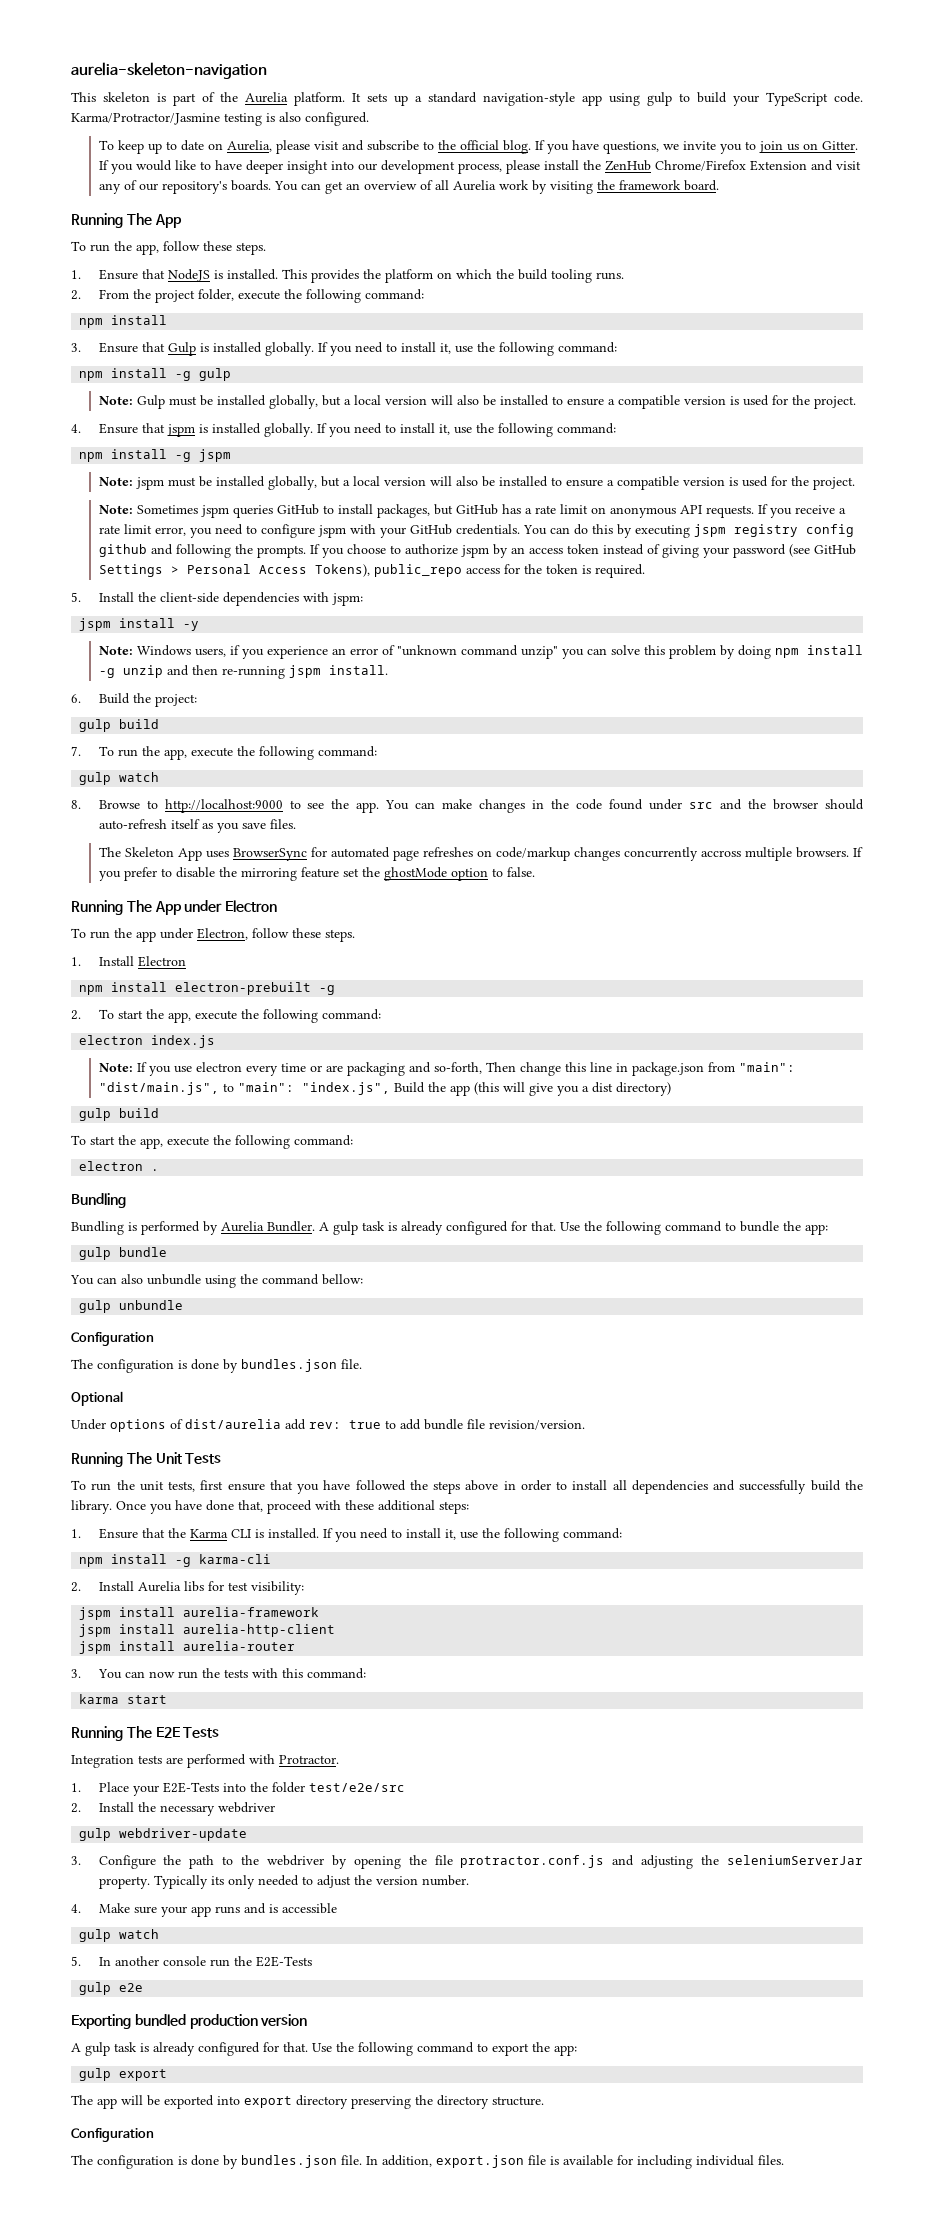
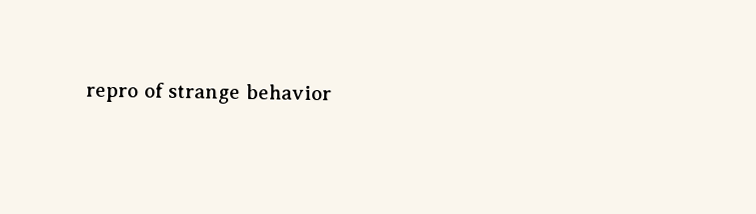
- aurelia-skeleton-navigation
- This skeleton is part of the Aurelia platform. It sets up a standard navigation-style app using gulp to build your TypeScript code. Karma/Protractor/Jasmine testing is also configured.
- To keep up to date on Aurelia, please visit and subscribe to the official blog. If you have questions, we invite you to join us on Gitter. If you would like to have deeper insight into our development process, please install the ZenHub Chrome/Firefox Extension and visit any of our repository's boards. You can get an overview of all Aurelia work by visiting the framework board.
- Running The App
- To run the app, follow these steps.
- 1. Ensure that NodeJS is installed. This provides the platform on which the build tooling runs.
- 2. From the project folder, execute the following command:
- npm install
- 3. Ensure that Gulp is installed globally. If you need to install it, use the following command:
- npm install -g gulp
- Note: Gulp must be installed globally, but a local version will also be installed to ensure a compatible version is used for the project.
- 4. Ensure that jspm is installed globally. If you need to install it, use the following command:
- npm install -g jspm
- Note: jspm must be installed globally, but a local version will also be installed to ensure a compatible version is used for the project.
- Note: Sometimes jspm queries GitHub to install packages, but GitHub has a rate limit on anonymous API requests. If you receive a rate limit error, you need to configure jspm with your GitHub credentials. You can do this by executing jspm registry config github and following the prompts. If you choose to authorize jspm by an access token instead of giving your password (see GitHub Settings > Personal Access Tokens), public_repo access for the token is required.
- 5. Install the client-side dependencies with jspm:
- jspm install -y
- Note: Windows users, if you experience an error of "unknown command unzip" you can solve this problem by doing npm install -g unzip and then re-running jspm install.
- 6. Build the project:
- gulp build
- 7. To run the app, execute the following command:
- gulp watch
- 8. Browse to http://localhost:9000 to see the app. You can make changes in the code found under src and the browser should auto-refresh itself as you save files.
- The Skeleton App uses BrowserSync for automated page refreshes on code/markup changes concurrently accross multiple browsers. If you prefer to disable the mirroring feature set the ghostMode option to false.
- Running The App under Electron
- To run the app under Electron, follow these steps.
- 1. Install Electron
- npm install electron-prebuilt -g
- 2. To start the app, execute the following command:
- electron index.js
- Note: If you use electron every time or are packaging and so-forth, Then change this line in package.json from "main": "dist/main.js", to "main": "index.js", Build the app (this will give you a dist directory)
- gulp build
- To start the app, execute the following command:
- electron .
- Bundling
- Bundling is performed by Aurelia Bundler. A gulp task is already configured for that. Use the following command to bundle the app:
- gulp bundle
- You can also unbundle using the command bellow:
- gulp unbundle
- Configuration
- The configuration is done by bundles.json file.
- Optional
- Under options of dist/aurelia add rev: true to add bundle file revision/version.
- Running The Unit Tests
- To run the unit tests, first ensure that you have followed the steps above in order to install all dependencies and successfully build the library. Once you have done that, proceed with these additional steps:
- 1. Ensure that the Karma CLI is installed. If you need to install it, use the following command:
- npm install -g karma-cli
- 2. Install Aurelia libs for test visibility:
- jspm install aurelia-framework
- jspm install aurelia-http-client
- jspm install aurelia-router
- 3. You can now run the tests with this command:
- karma start
- Running The E2E Tests
- Integration tests are performed with Protractor.
- 1. Place your E2E-Tests into the folder test/e2e/src
- 2. Install the necessary webdriver
- gulp webdriver-update
- 3. Configure the path to the webdriver by opening the file protractor.conf.js and adjusting the seleniumServerJar property. Typically its only needed to adjust the version number.
- 4. Make sure your app runs and is accessible
- gulp watch
- 5. In another console run the E2E-Tests
- gulp e2e
- Exporting bundled production version
- A gulp task is already configured for that. Use the following command to export the app:
- gulp export
- The app will be exported into export directory preserving the directory structure.
- Configuration
- The configuration is done by bundles.json file. In addition, export.json file is available for including individual files.
+ repro of strange behavior

